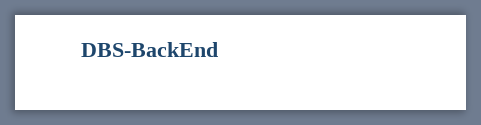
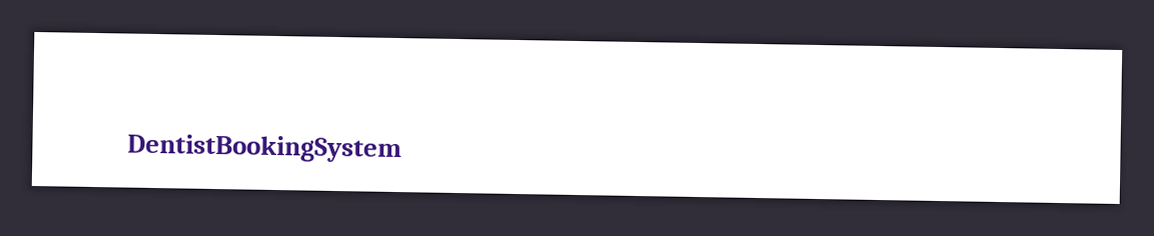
- DBS-BackEnd
+ DentistBookingSystem

